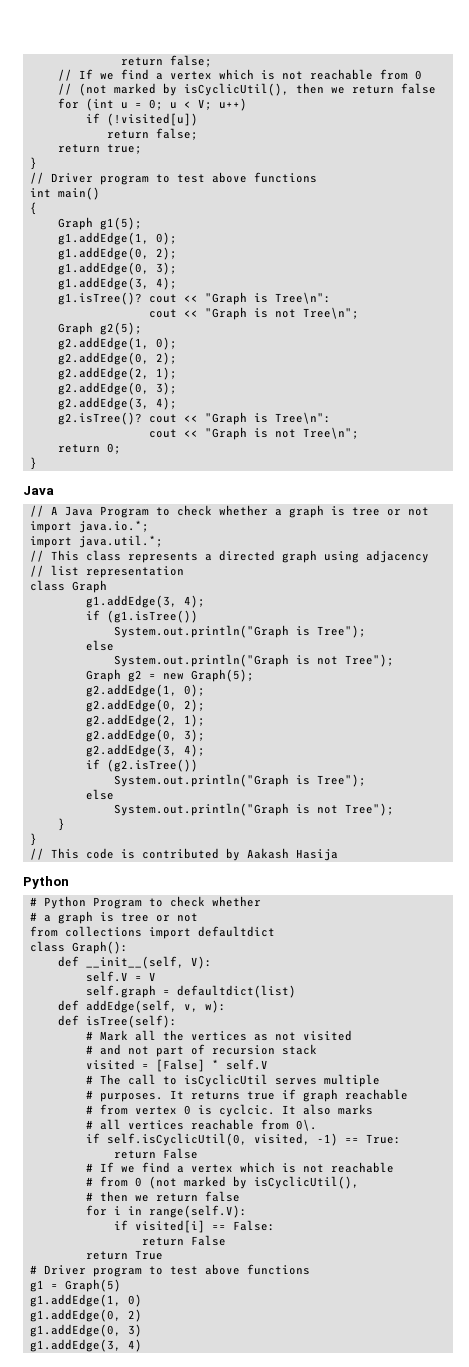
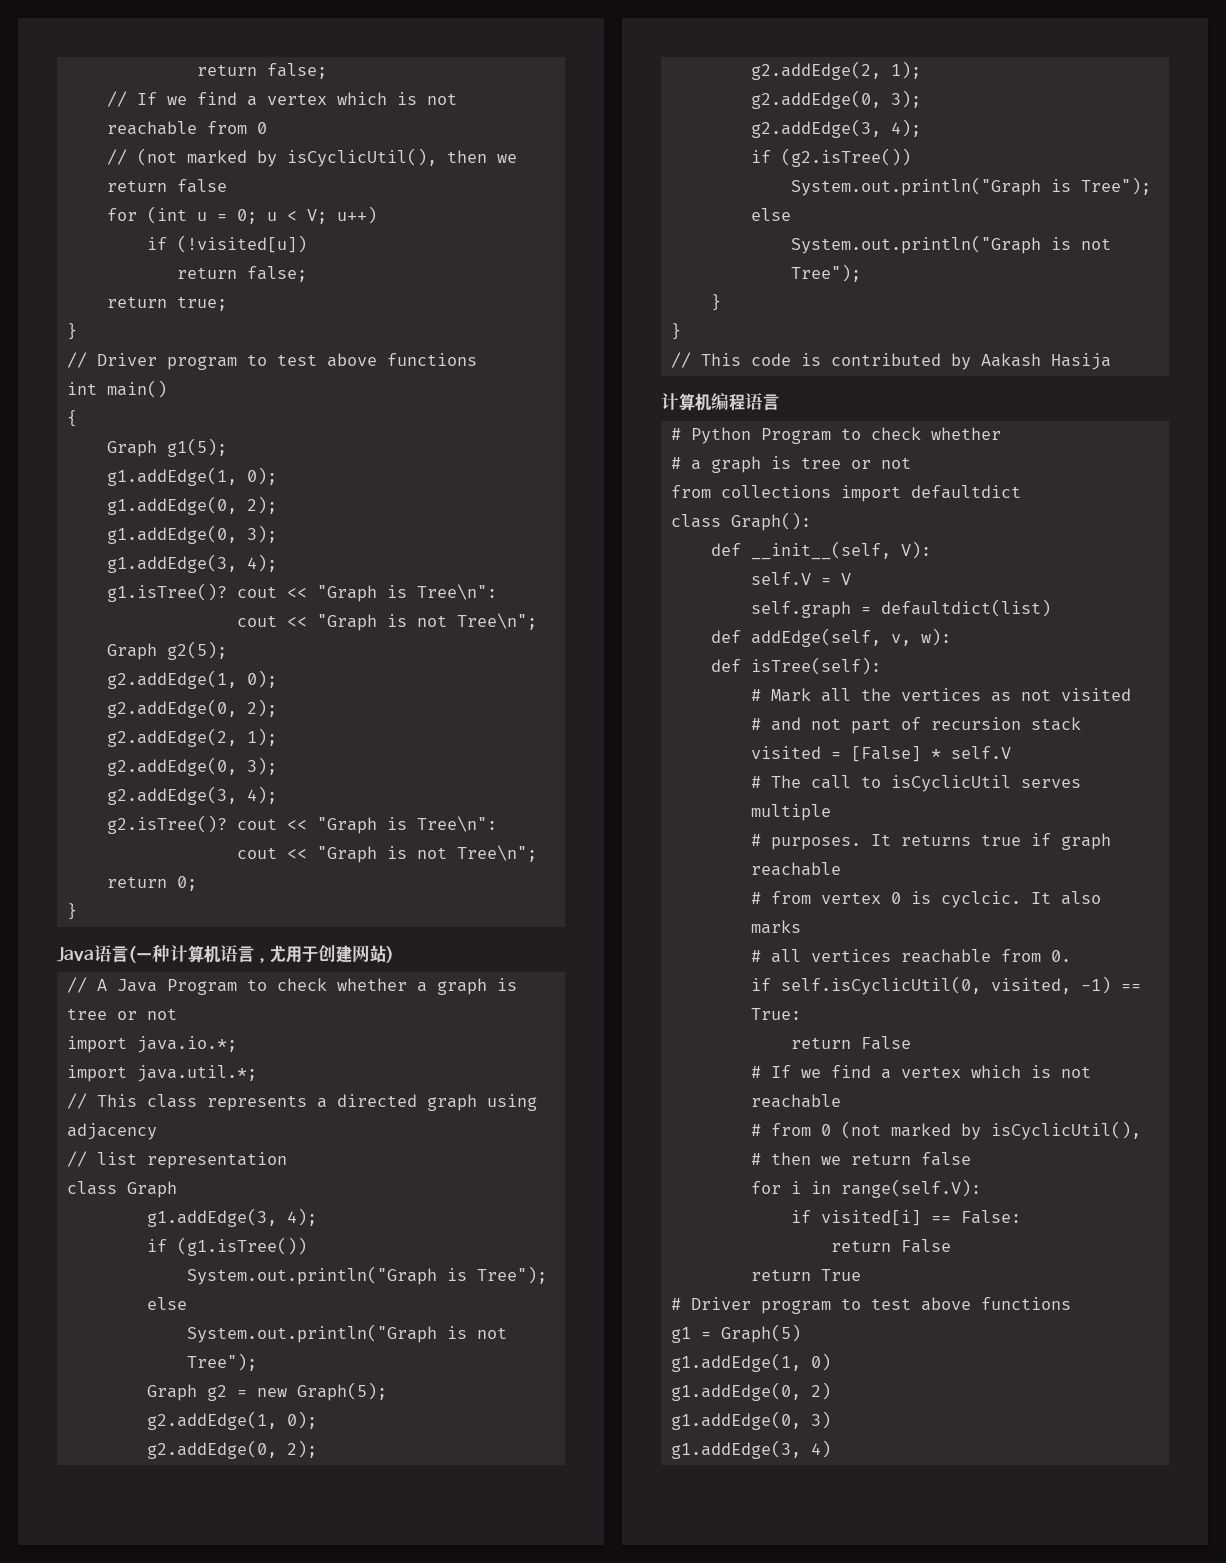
  return 0;
  }
- Java
+ Java语言(一种计算机语言，尤用于创建网站)
  // This code is contributed by Aakash Hasija
- Python
+ 计算机编程语言
- # all vertices reachable from 0\.
+ # all vertices reachable from 0.

